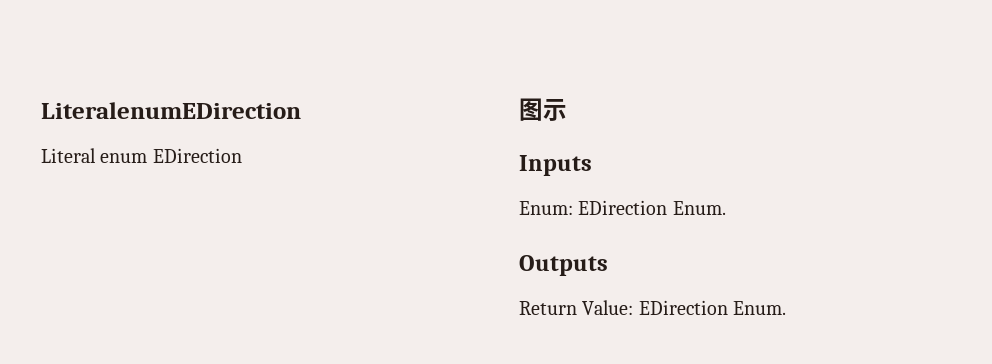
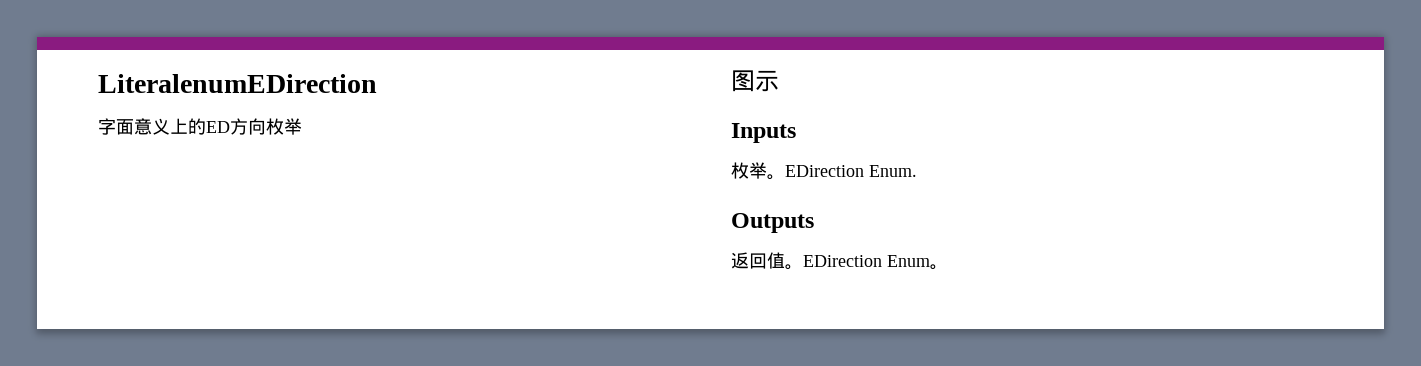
- Literal enum EDirection
+ 字面意义上的ED方向枚举
- Enum: EDirection Enum.
+ 枚举。EDirection Enum.
- Return Value: EDirection Enum.
+ 返回值。EDirection Enum。

